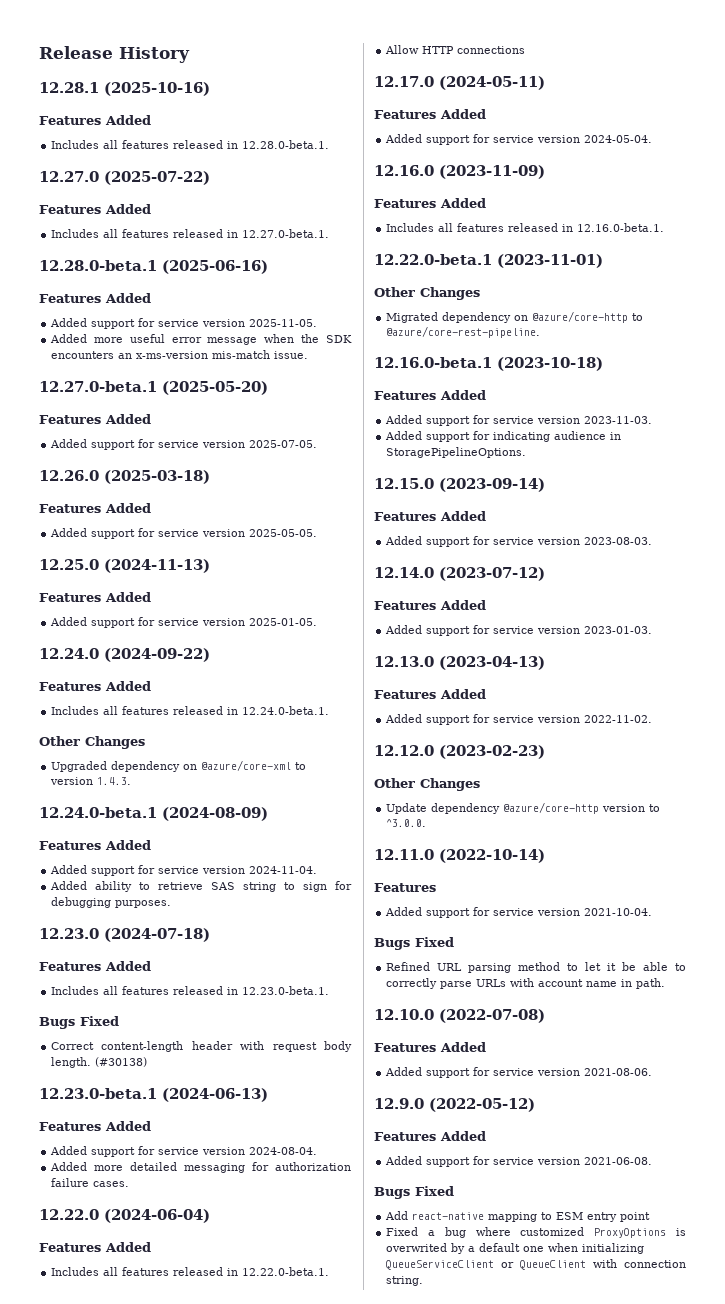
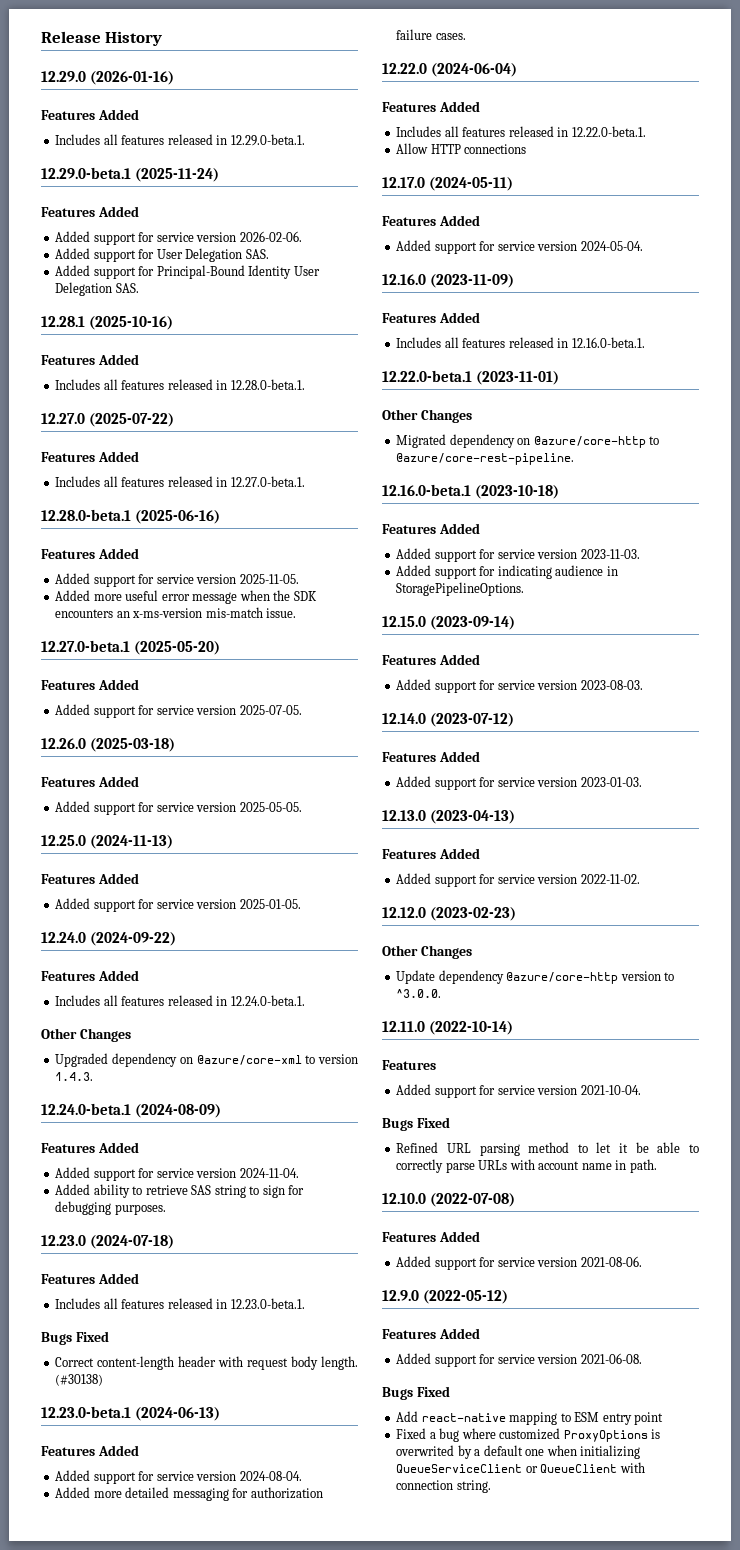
+ 12.29.0 (2026-01-16)
+ Features Added
+ Includes all features released in 12.29.0-beta.1.
+ 12.29.0-beta.1 (2025-11-24)
+ Features Added
+ Added support for service version 2026-02-06.
+ Added support for User Delegation SAS.
+ Added support for Principal-Bound Identity User Delegation SAS.

